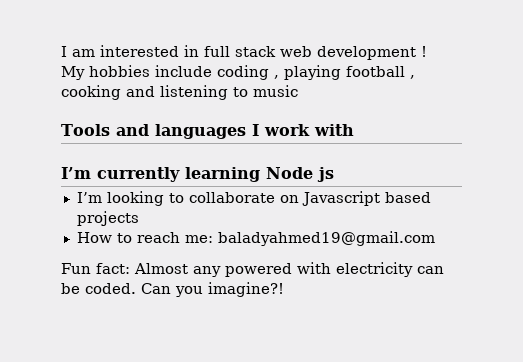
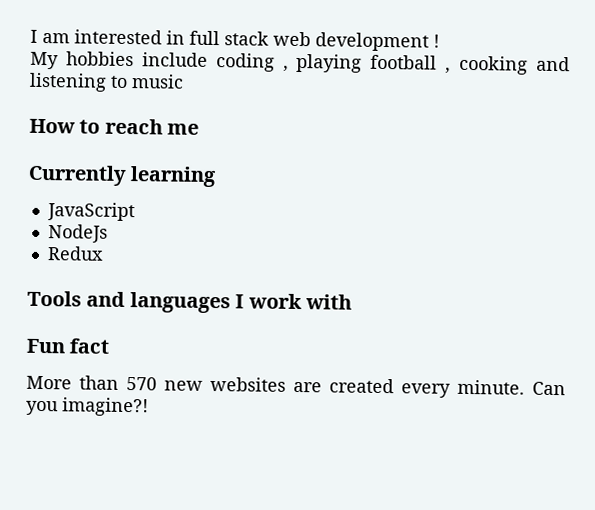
+ How to reach me
+ Currently learning
+ JavaScript
+ NodeJs
+ Redux
- I’m currently learning Node js
- I’m looking to collaborate on Javascript based projects
- How to reach me: baladyahmed19@gmail.com
- Fun fact: Almost any powered with electricity can be coded.
+ Fun fact
+ More than 570 new websites are created every minute.

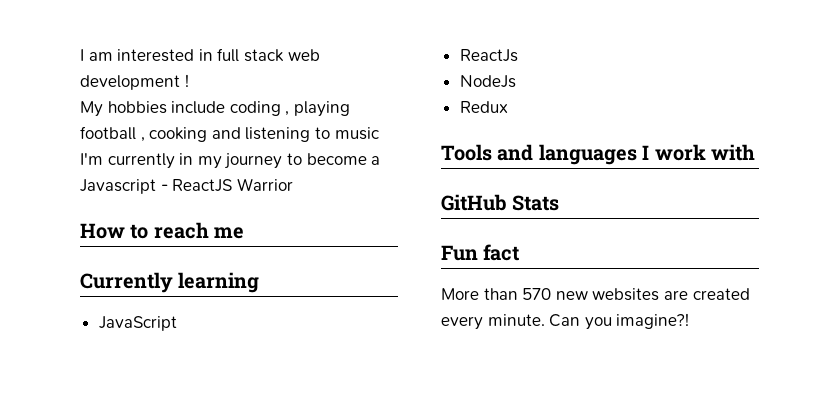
- My hobbies include coding , playing football , cooking and listening to music
+ My hobbies include coding , playing football , cooking and listening to music I'm currently in my journey to become a Javascript - ReactJS Warrior
+ ReactJs
+ GitHub Stats

